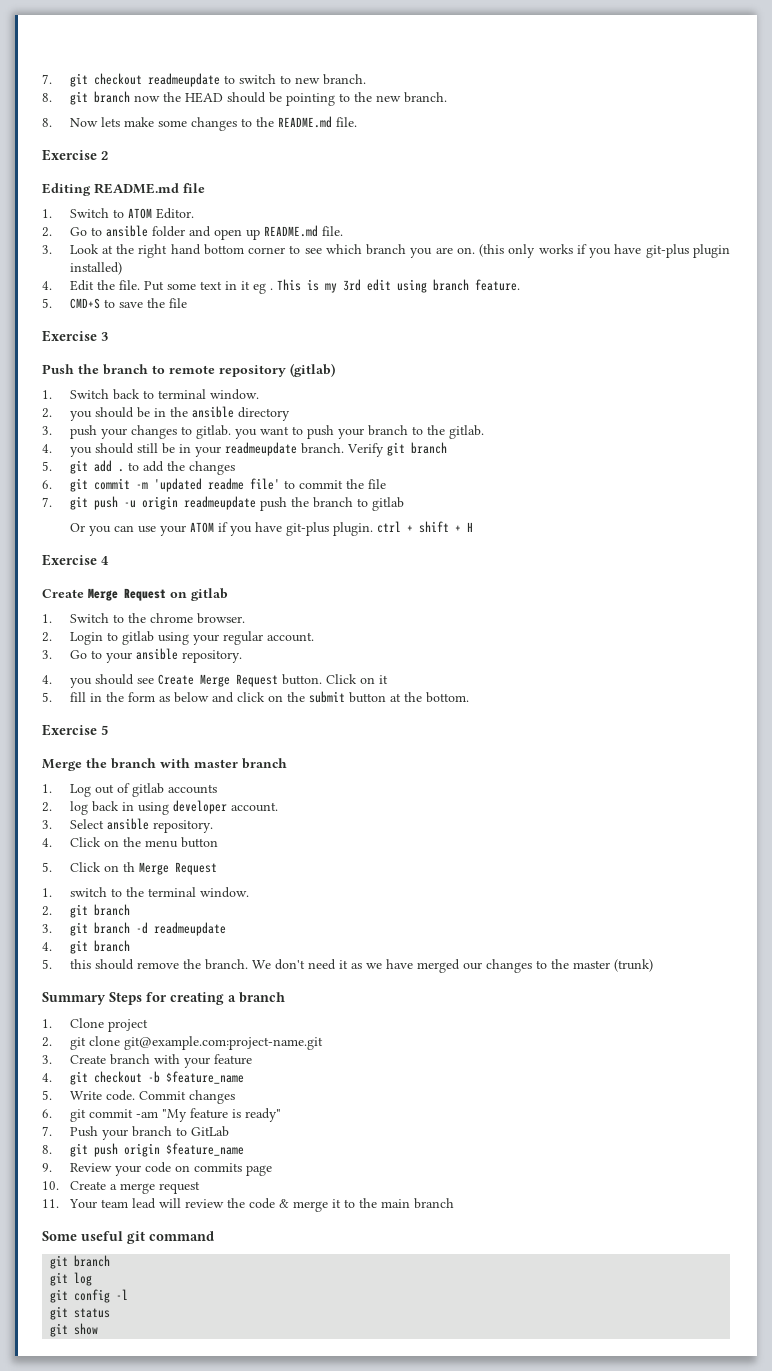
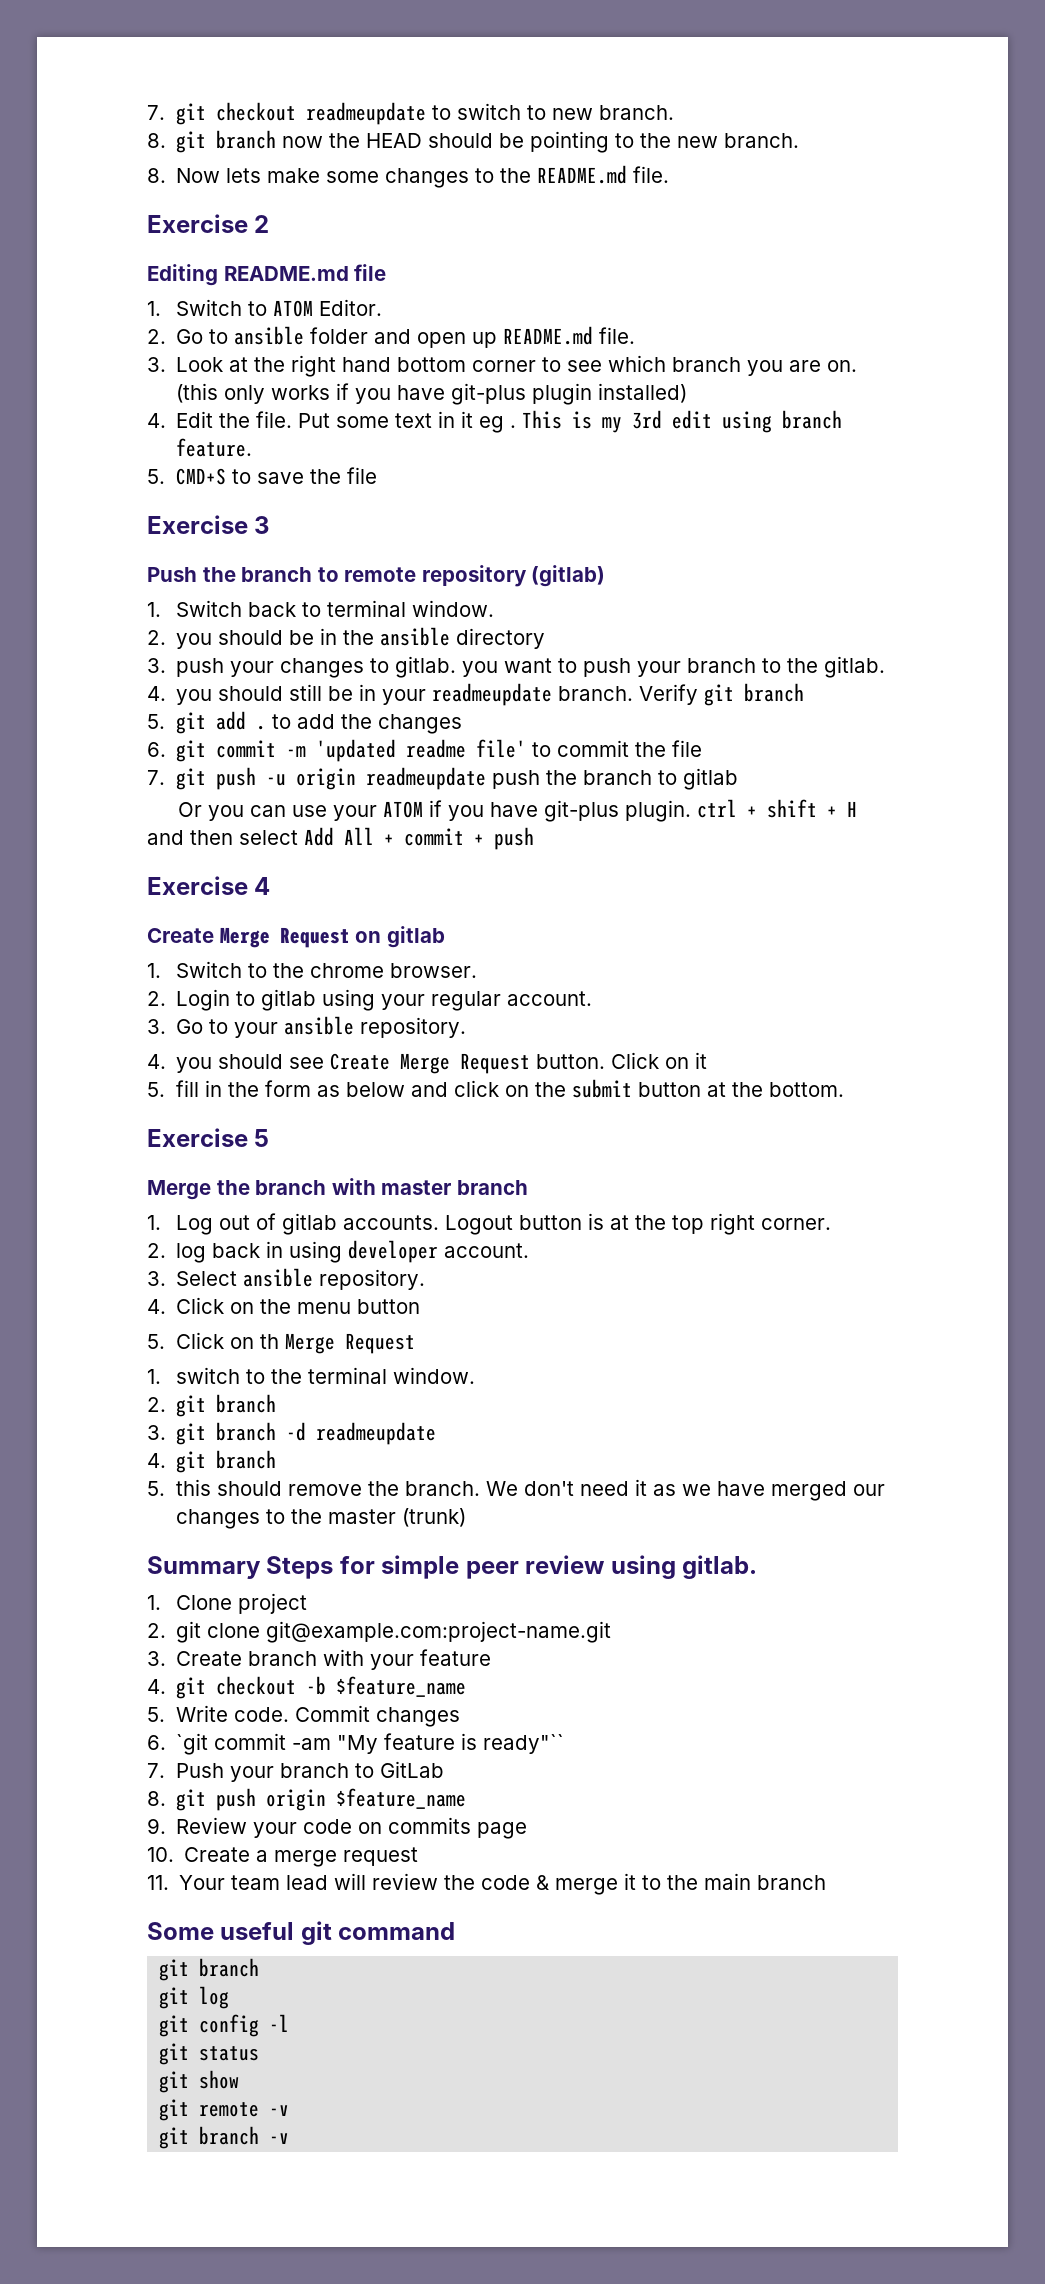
- Or you can use your ATOM if you have git-plus plugin. ctrl + shift + H
+ Or you can use your ATOM if you have git-plus plugin. ctrl + shift + H and then select Add All + commit + push
- 1. Log out of gitlab accounts
+ 1. Log out of gitlab accounts. Logout button is at the top right corner.
- Summary Steps for creating a branch
+ Summary Steps for simple peer review using gitlab.
- 6. git commit -am "My feature is ready"
+ 6. `git commit -am "My feature is ready"``
+ git remote -v
+ git branch -v

